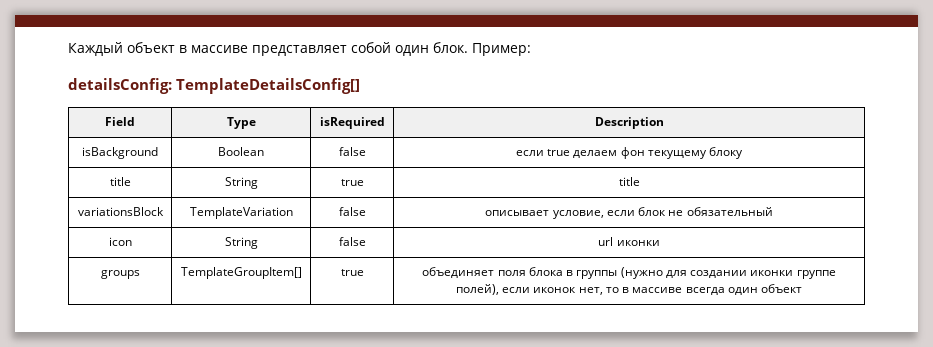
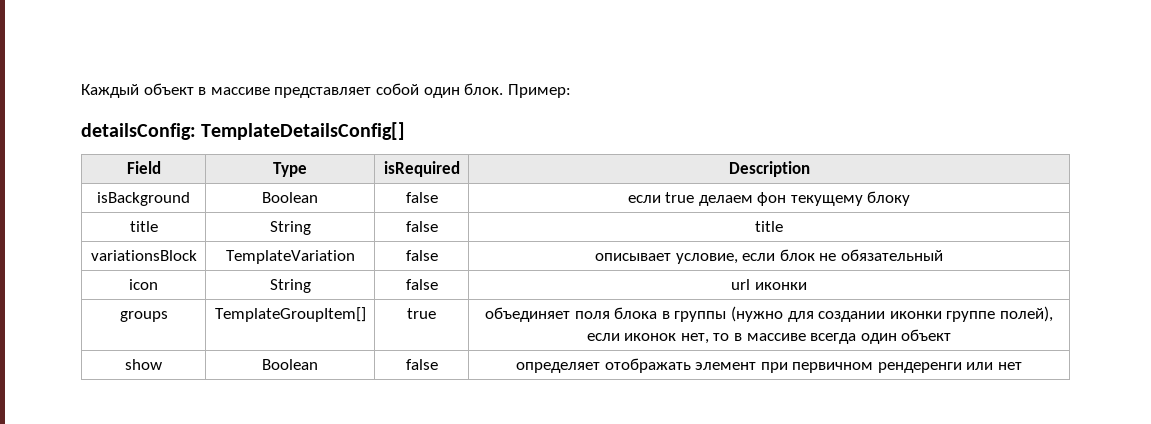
- title | String | true | title
+ title | String | false | title
+ show | Boolean | false | определяет отображать элемент при первичном рендеренги или нет

